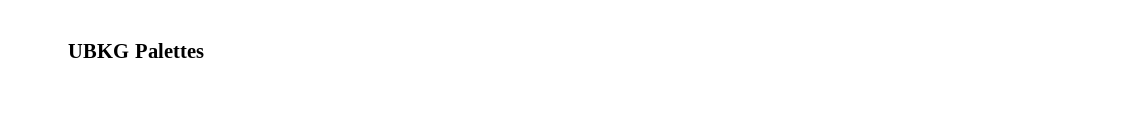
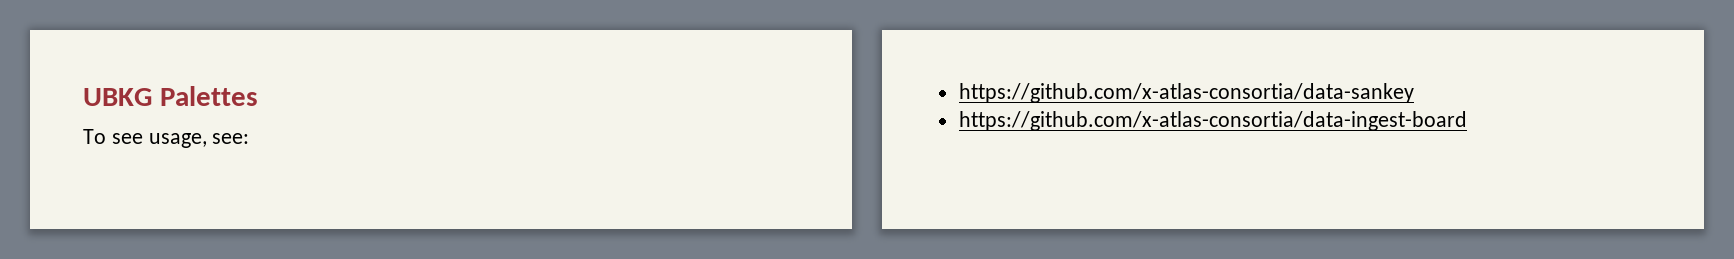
+ To see usage, see:
+ https://github.com/x-atlas-consortia/data-sankey
+ https://github.com/x-atlas-consortia/data-ingest-board

